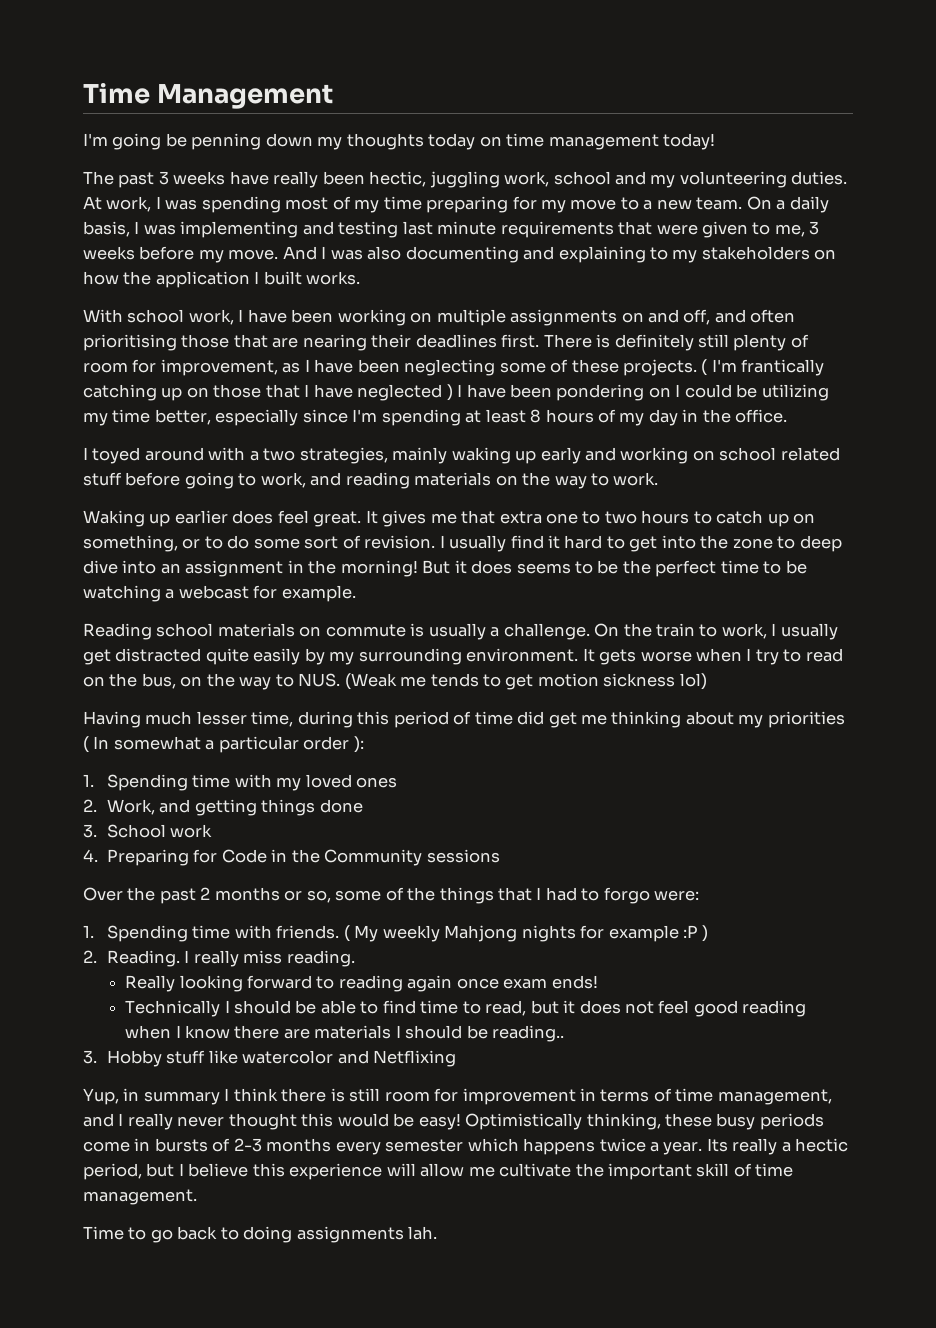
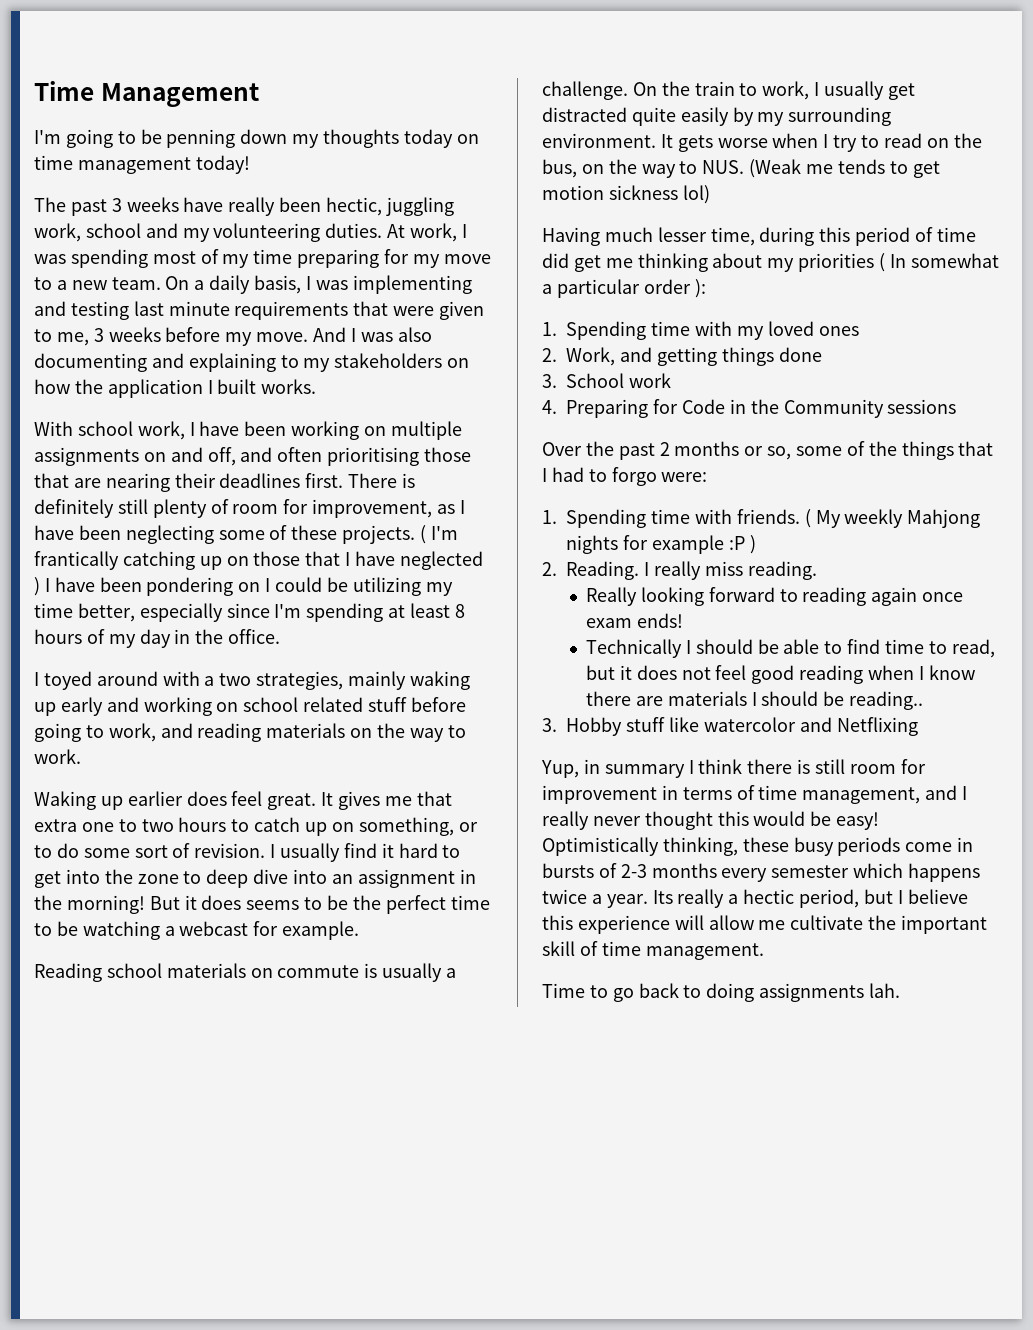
- I'm going be penning down my thoughts today on time management today!
+ I'm going to be penning down my thoughts today on time management today!

